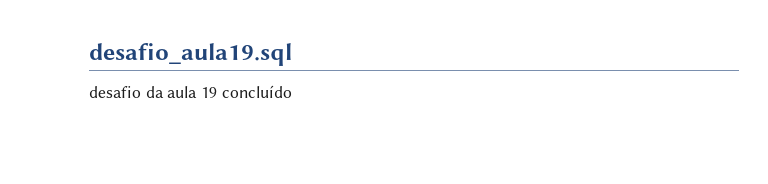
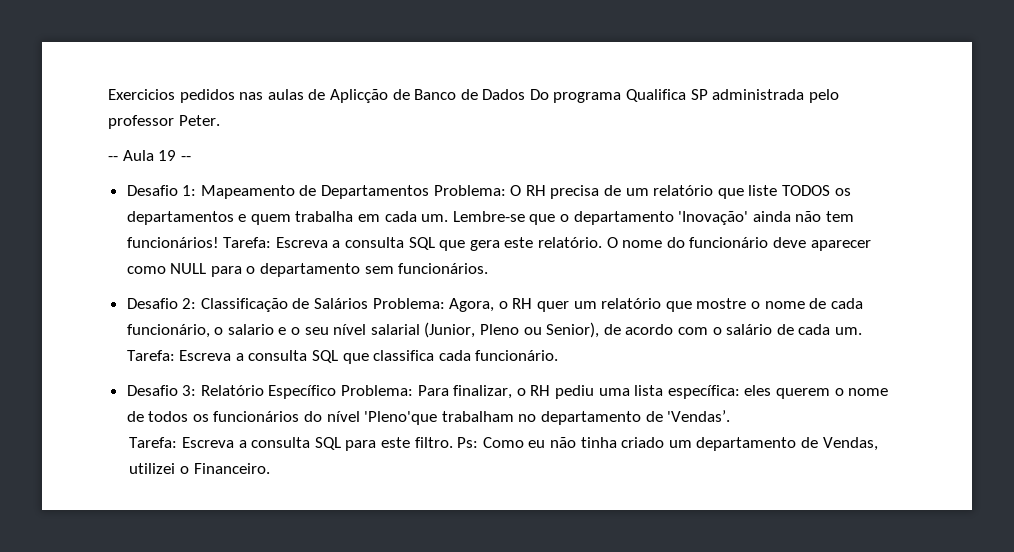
- desafio_aula19.sql
- desafio da aula 19 concluído
+ Exercicios pedidos nas aulas de Aplicção de Banco de Dados Do programa Qualifica SP administrada pelo professor Peter.
+ -- Aula 19 --
+ Desafio 1: Mapeamento de Departamentos Problema: O RH precisa de um relatório que liste TODOS os departamentos e quem trabalha em cada um. Lembre-se que o departamento 'Inovação' ainda não tem funcionários! Tarefa: Escreva a consulta SQL que gera este relatório. O nome do funcionário deve aparecer como NULL para o departamento sem funcionários.
+ Desafio 2: Classificação de Salários Problema: Agora, o RH quer um relatório que mostre o nome de cada funcionário, o salario e o seu nível salarial (Junior, Pleno ou Senior), de acordo com o salário de cada um. Tarefa: Escreva a consulta SQL que classifica cada funcionário.
+ Desafio 3: Relatório Específico Problema: Para finalizar, o RH pediu uma lista específica: eles querem o nome de todos os funcionários do nível 'Pleno'que trabalham no departamento de 'Vendas’.
+ Tarefa: Escreva a consulta SQL para este filtro. Ps: Como eu não tinha criado um departamento de Vendas, utilizei o Financeiro.

